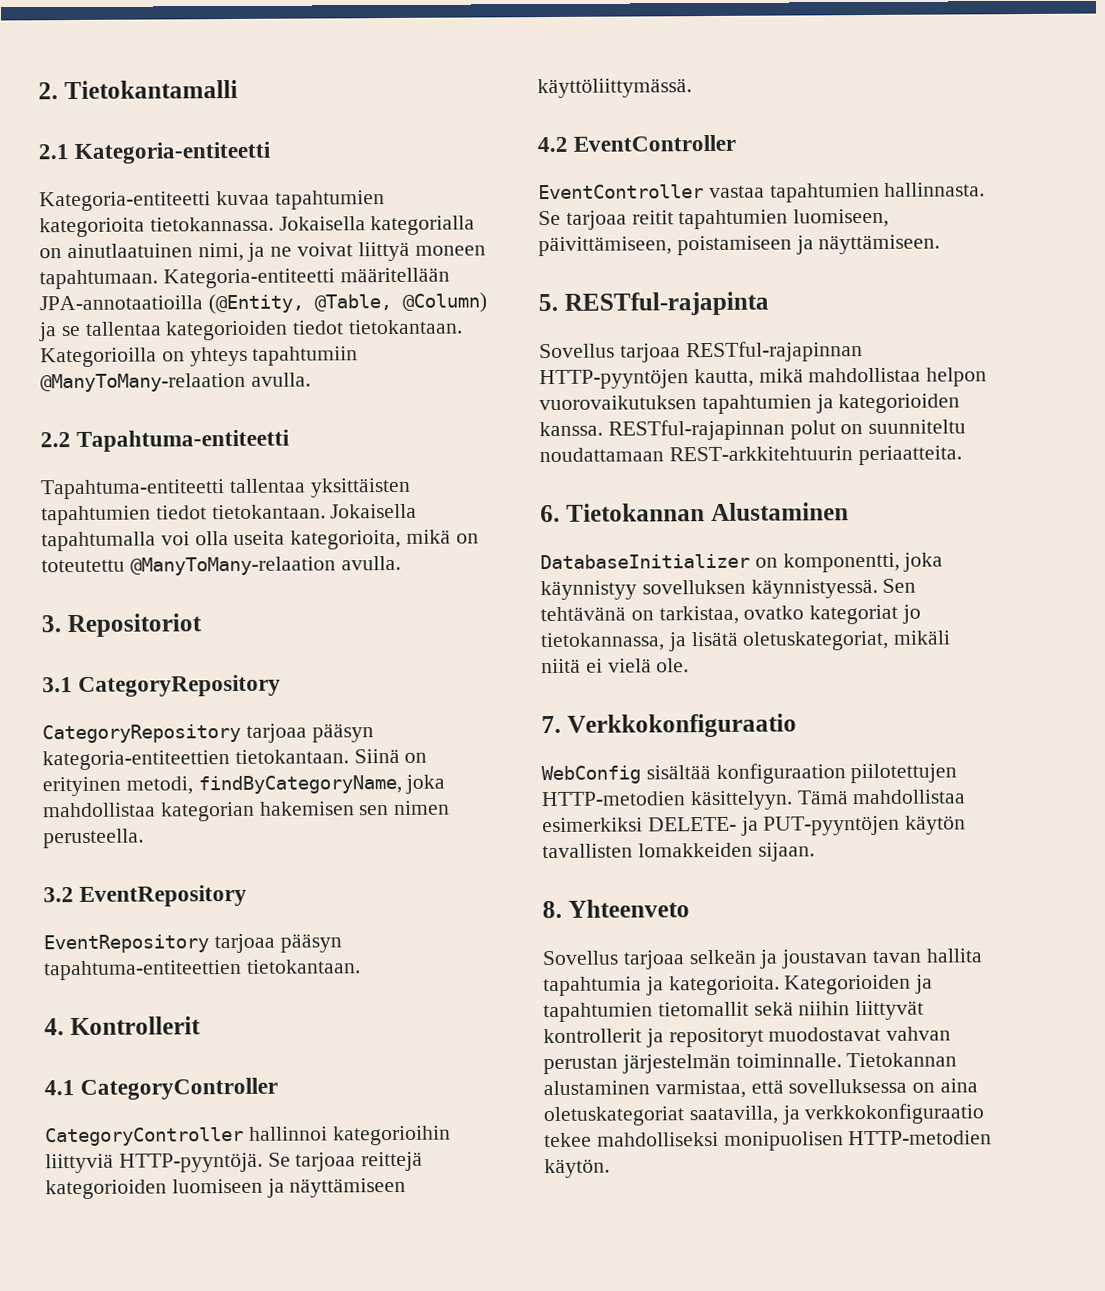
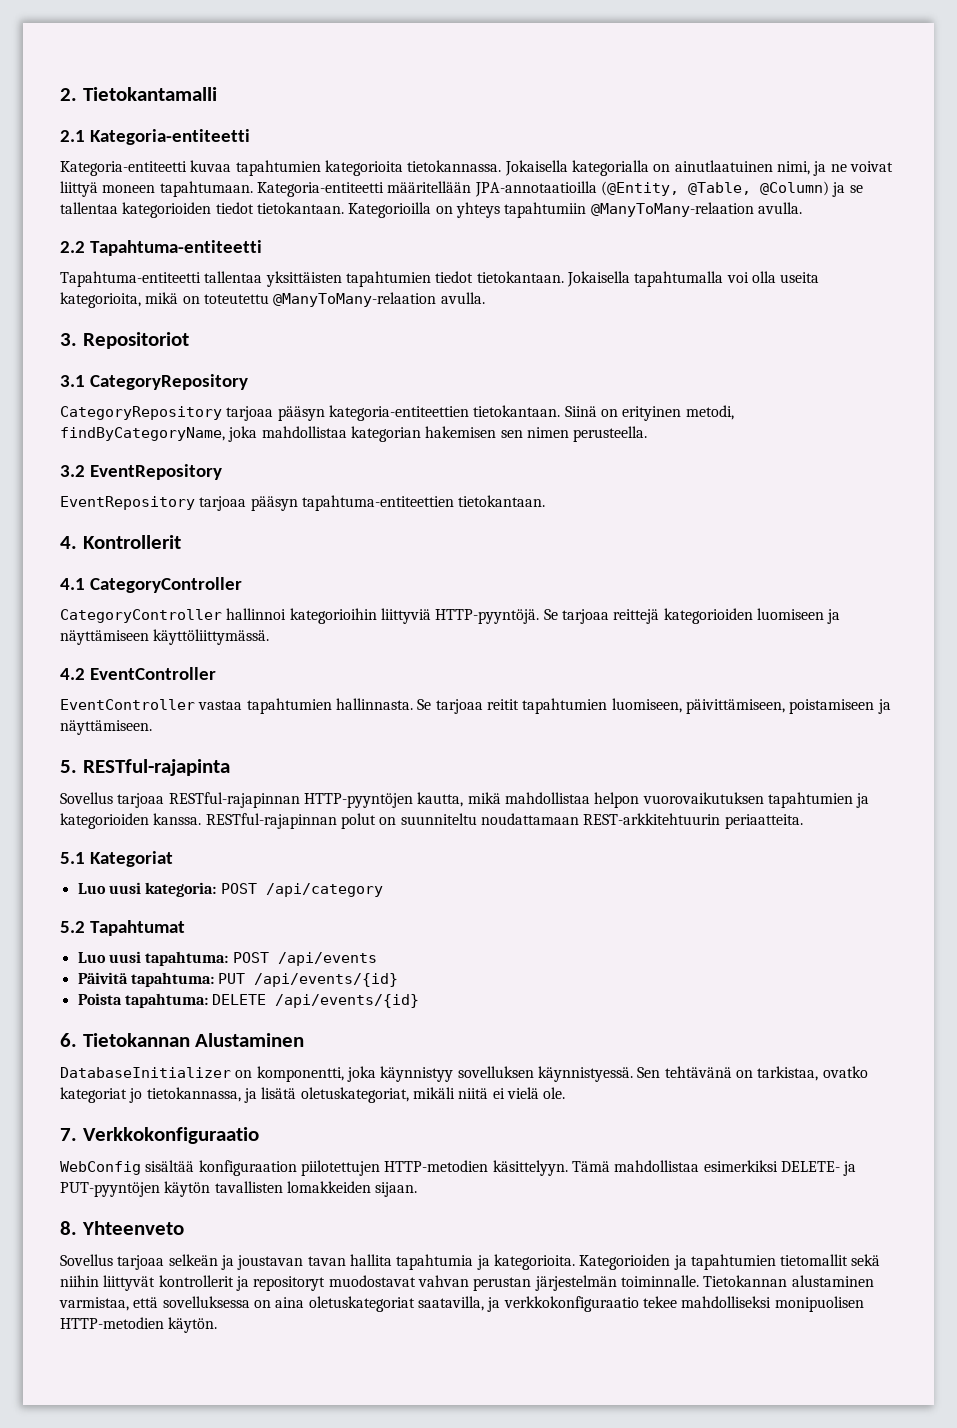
+ 5.1 Kategoriat
+ Luo uusi kategoria: POST /api/category
+ 5.2 Tapahtumat
+ Luo uusi tapahtuma: POST /api/events
+ Päivitä tapahtuma: PUT /api/events/{id}
+ Poista tapahtuma: DELETE /api/events/{id}

